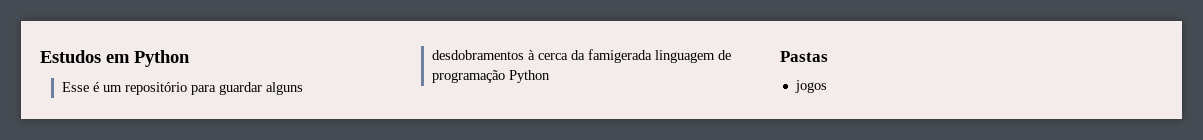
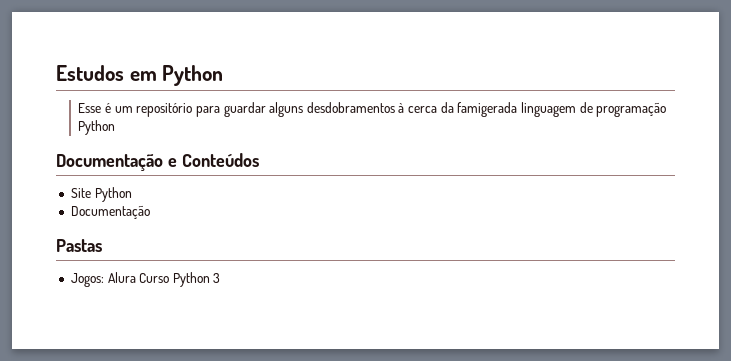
+ Documentação e Conteúdos
+ Site Python
+ Documentação
  Pastas
- jogos
+ Jogos: Alura Curso Python 3

